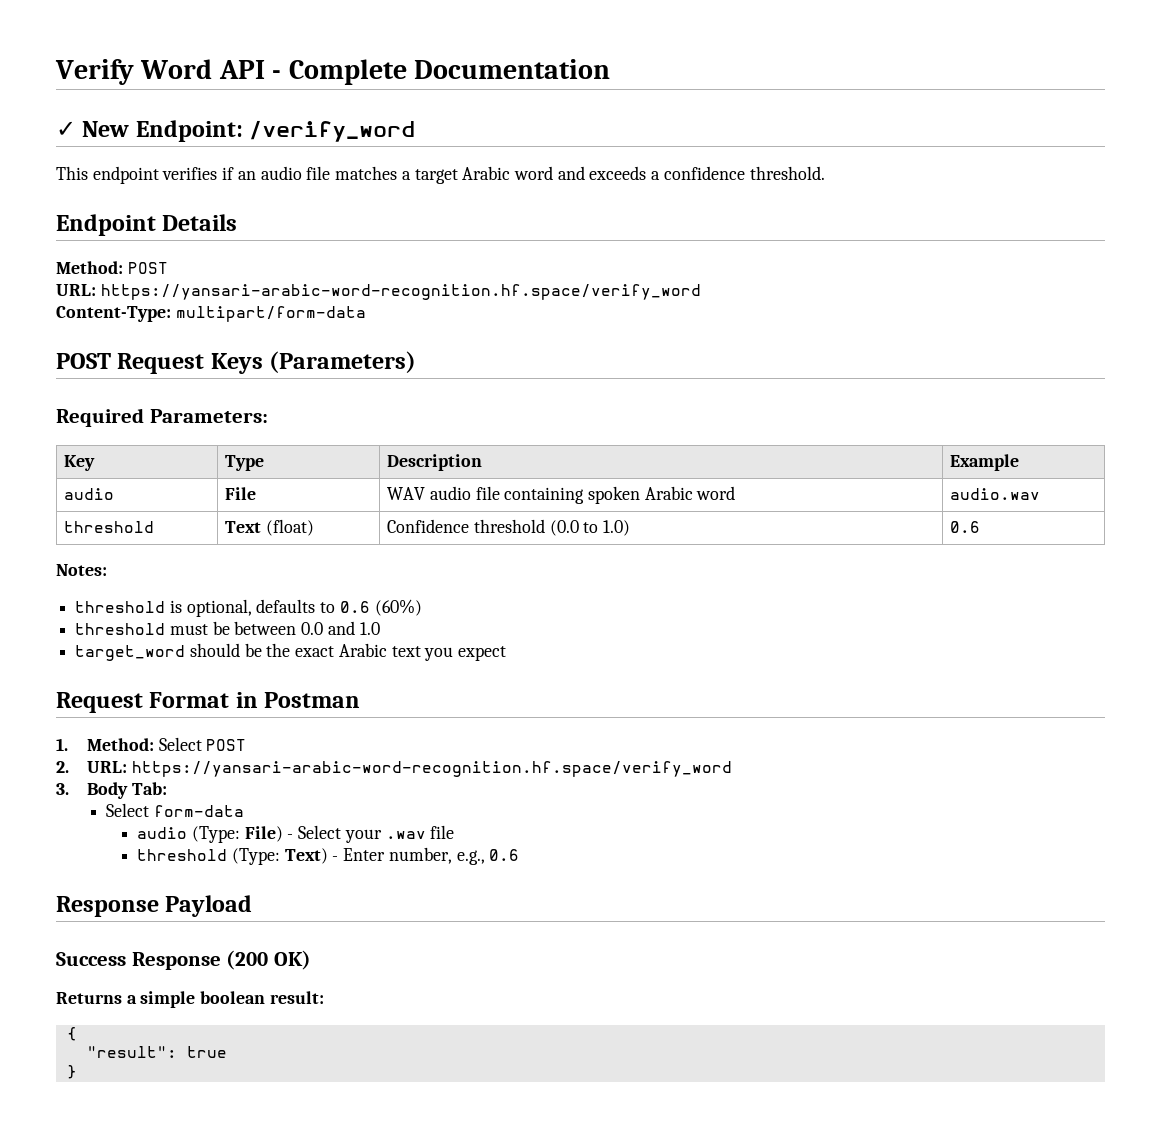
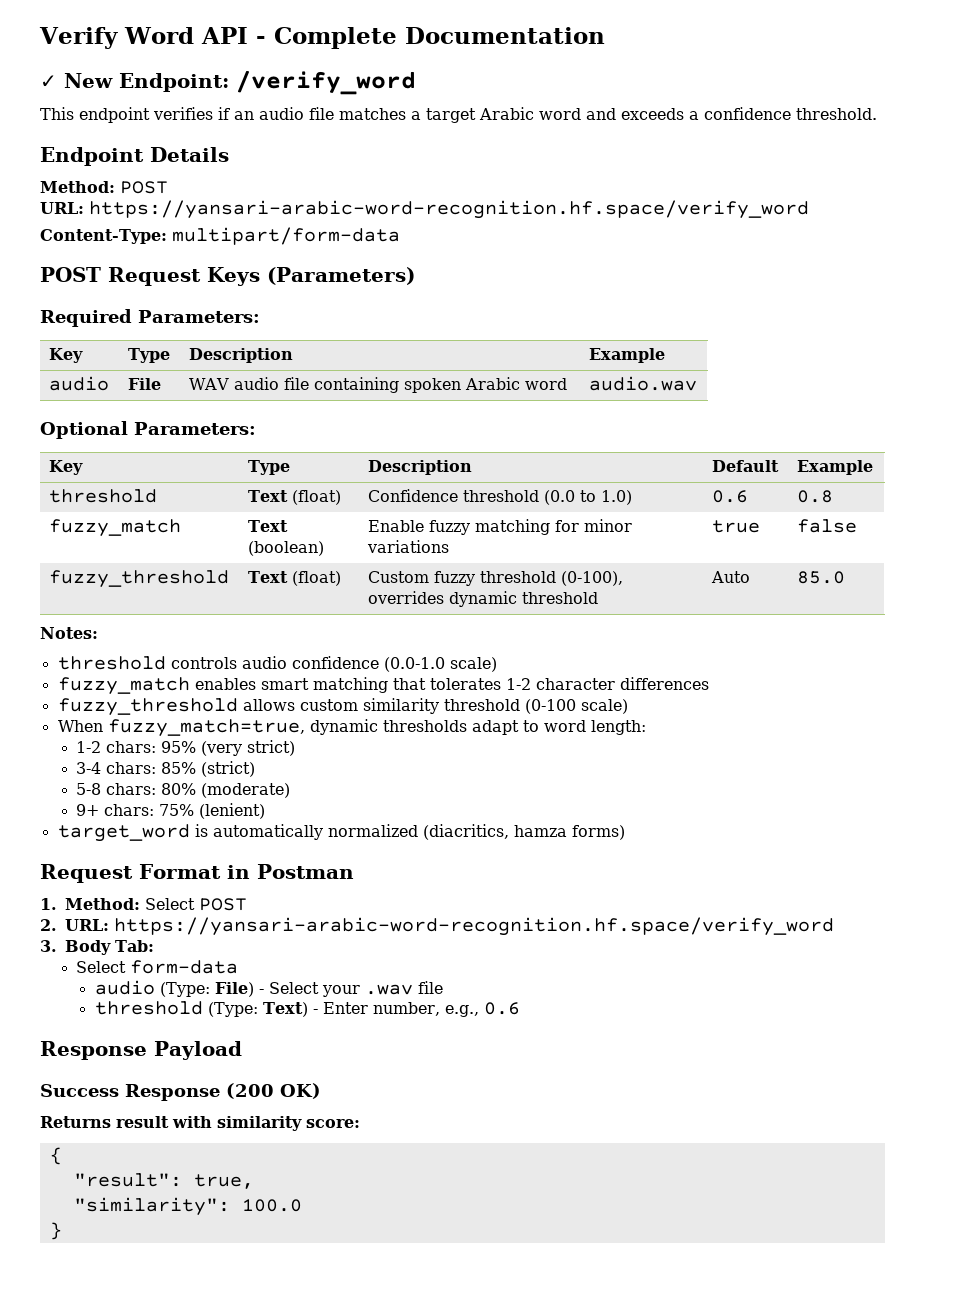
+ Optional Parameters:
+ Key | Type | Description | Default | Example
- threshold | Text (float) | Confidence threshold (0.0 to 1.0) | 0.6
+ threshold | Text (float) | Confidence threshold (0.0 to 1.0) | 0.6 | 0.8
+ fuzzy_match | Text (boolean) | Enable fuzzy matching for minor variations | true | false
+ fuzzy_threshold | Text (float) | Custom fuzzy threshold (0-100), overrides dynamic threshold | Auto | 85.0
  Notes:
- threshold is optional, defaults to 0.6 (60%)
- threshold must be between 0.0 and 1.0
- target_word should be the exact Arabic text you expect
+ threshold controls audio confidence (0.0-1.0 scale)
+ fuzzy_match enables smart matching that tolerates 1-2 character differences
+ fuzzy_threshold allows custom similarity threshold (0-100 scale)
+ When fuzzy_match=true, dynamic thresholds adapt to word length:
+ 1-2 chars: 95% (very strict)
+ 3-4 chars: 85% (strict)
+ 5-8 chars: 80% (moderate)
+ 9+ chars: 75% (lenient)
+ target_word is automatically normalized (diacritics, hamza forms)
- Returns a simple boolean result:
+ Returns result with similarity score:
- "result": true
+ "result": true,
+ "similarity": 100.0

